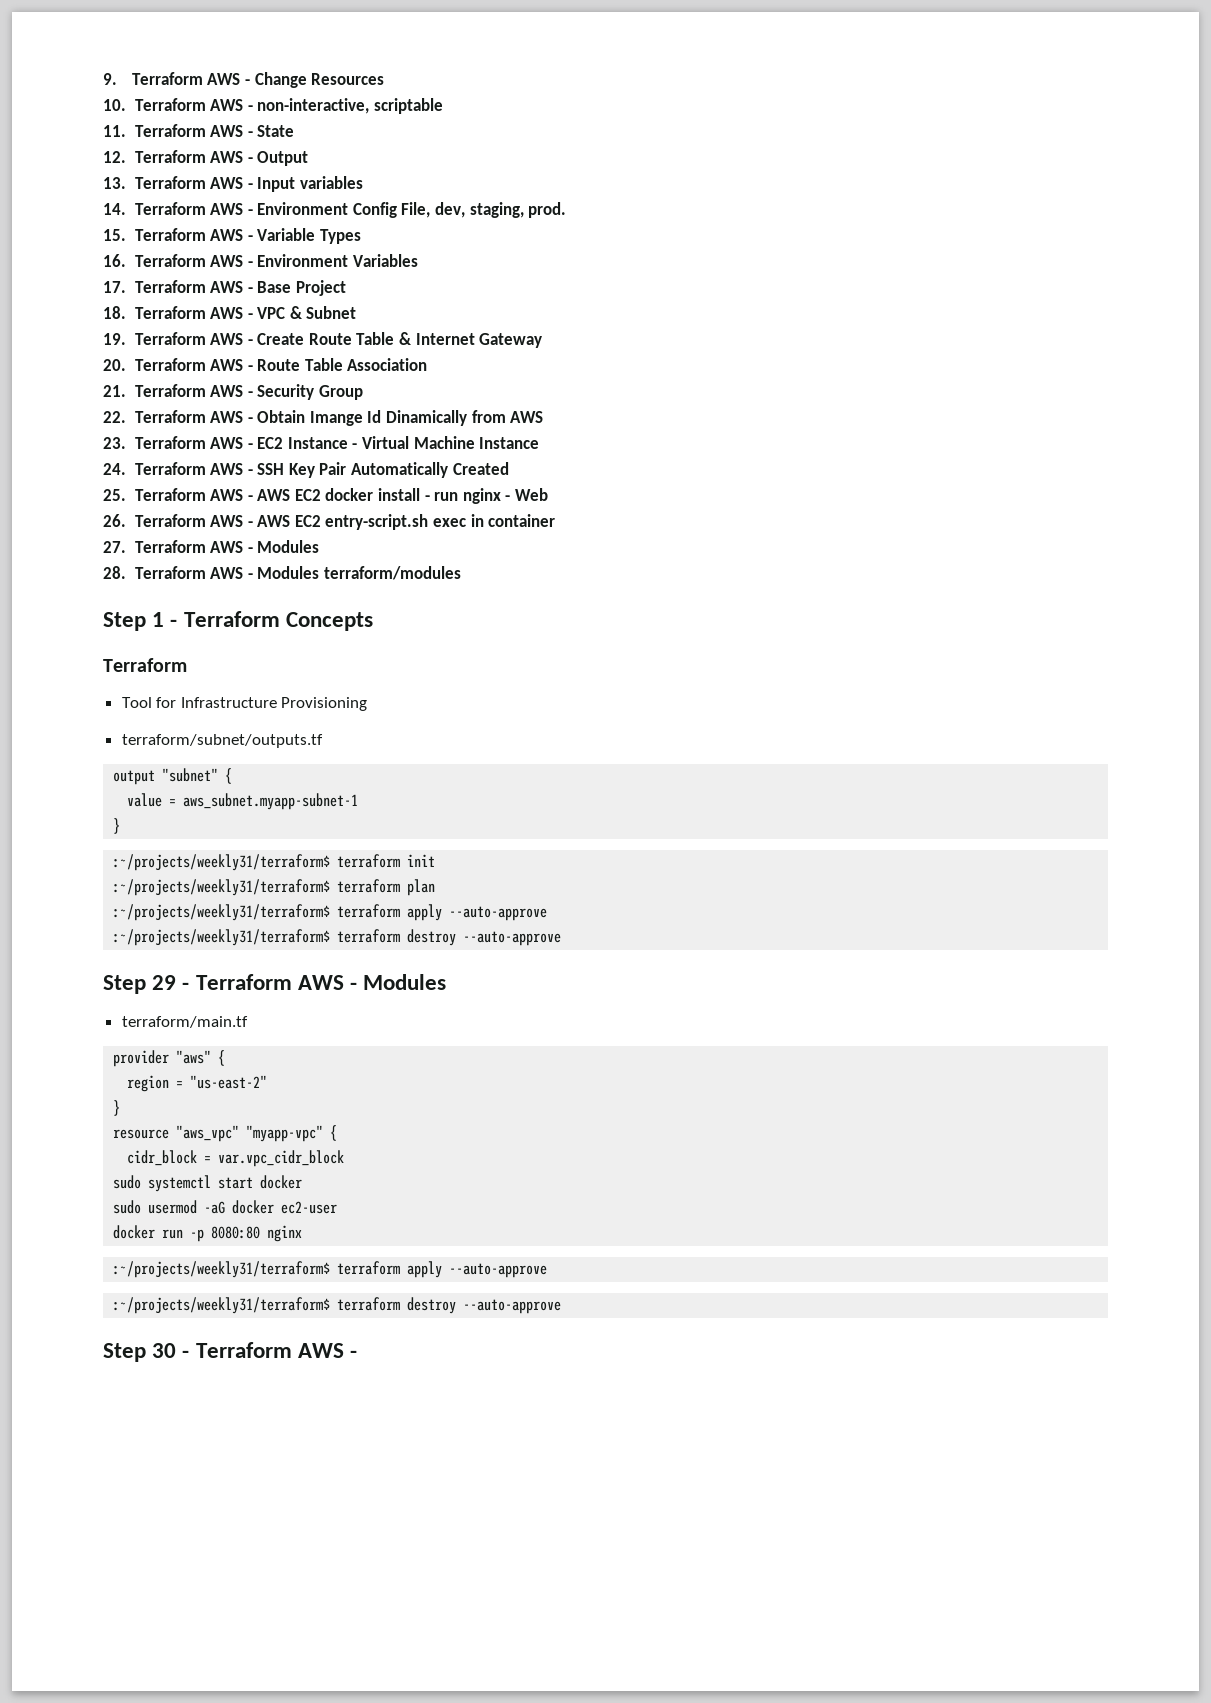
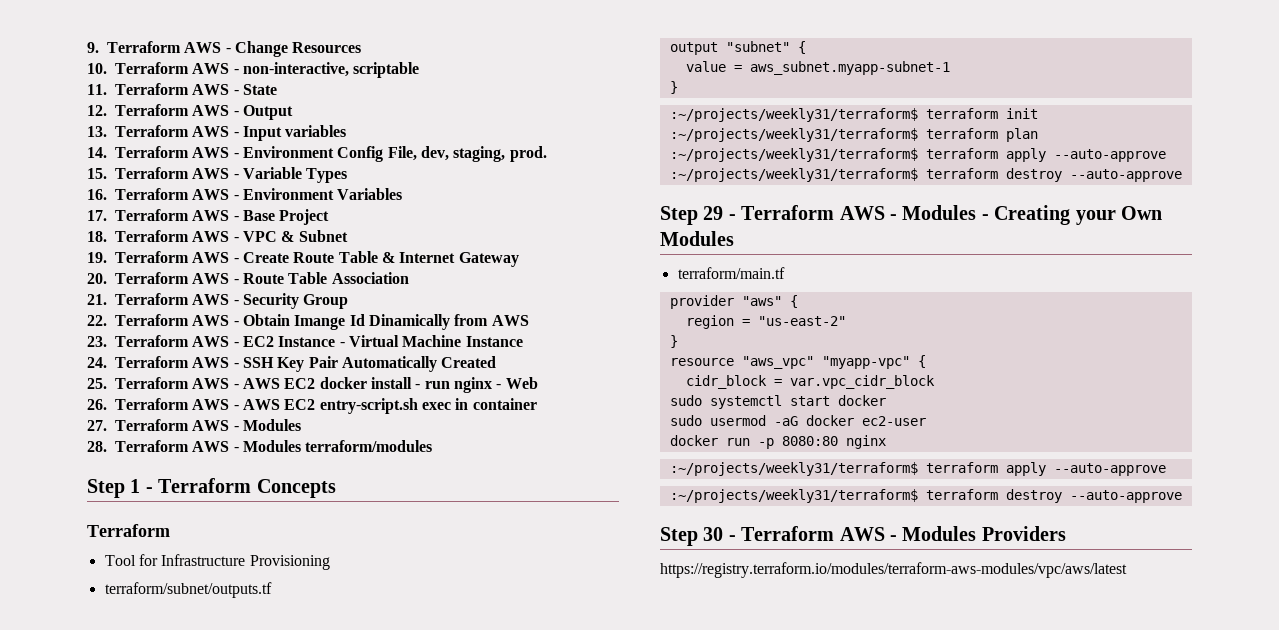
- Step 29 - Terraform AWS - Modules
+ Step 29 - Terraform AWS - Modules - Creating your Own Modules
- Step 30 - Terraform AWS -
+ Step 30 - Terraform AWS - Modules Providers
+ https://registry.terraform.io/modules/terraform-aws-modules/vpc/aws/latest

